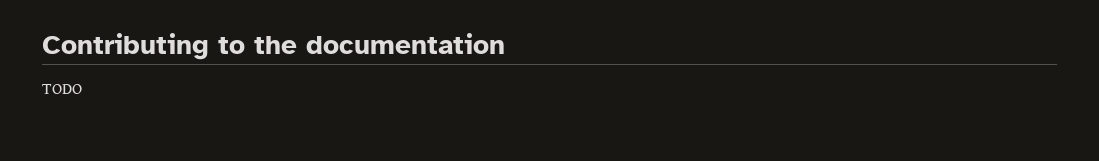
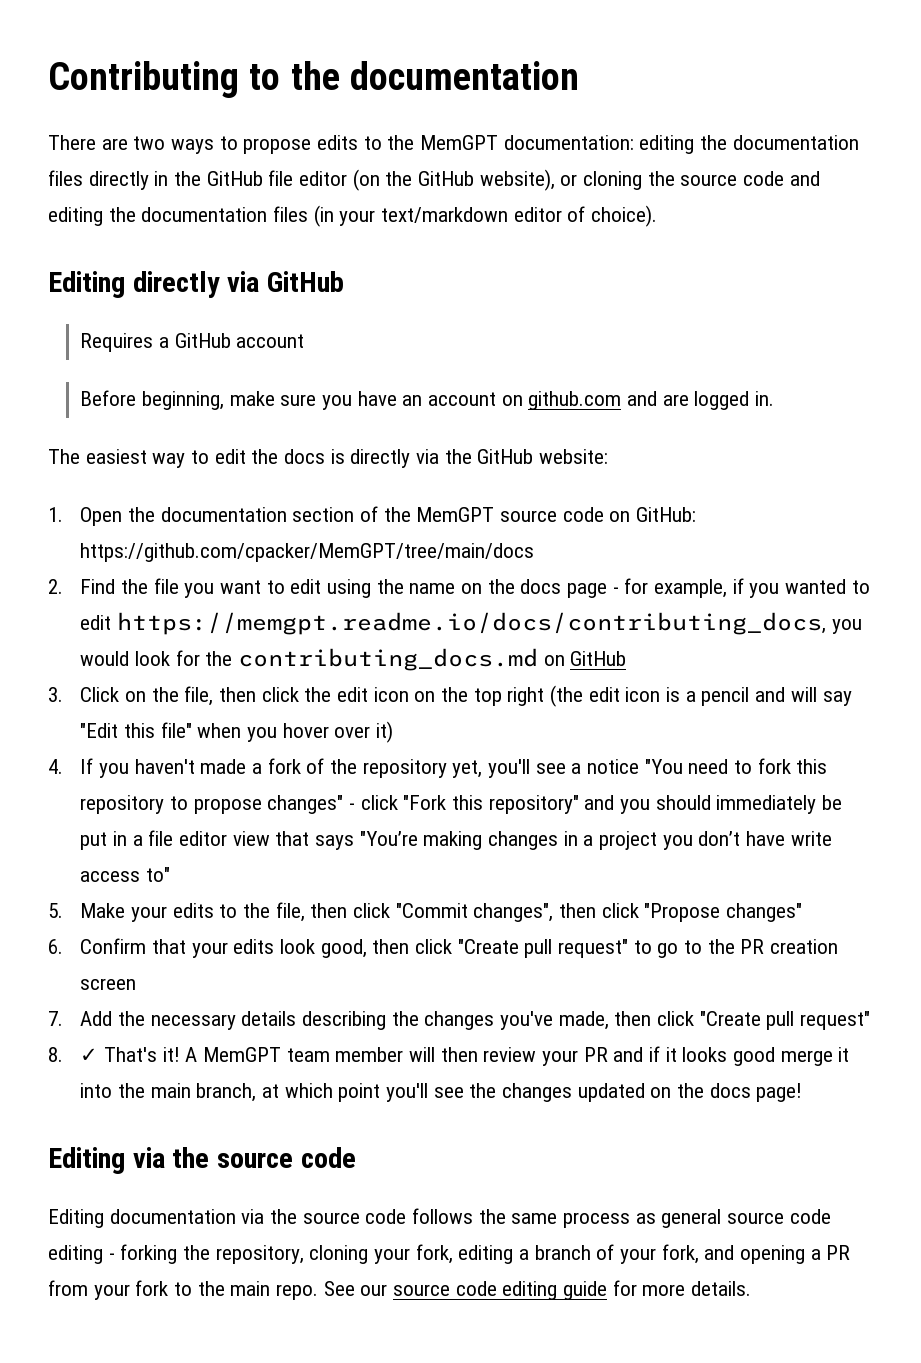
- TODO
+ There are two ways to propose edits to the MemGPT documentation: editing the documentation files directly in the GitHub file editor (on the GitHub website), or cloning the source code and editing the documentation files (in your text/markdown editor of choice).
+ Editing directly via GitHub
+ Requires a GitHub account
+ Before beginning, make sure you have an account on github.com and are logged in.
+ The easiest way to edit the docs is directly via the GitHub website:
+ 1. Open the documentation section of the MemGPT source code on GitHub: https://github.com/cpacker/MemGPT/tree/main/docs
+ 2. Find the file you want to edit using the name on the docs page - for example, if you wanted to edit https://memgpt.readme.io/docs/contributing_docs, you would look for the contributing_docs.md on GitHub
+ 3. Click on the file, then click the edit icon on the top right (the edit icon is a pencil and will say "Edit this file" when you hover over it)
+ 4. If you haven't made a fork of the repository yet, you'll see a notice "You need to fork this repository to propose changes" - click "Fork this repository" and you should immediately be put in a file editor view that says "You’re making changes in a project you don’t have write access to"
+ 5. Make your edits to the file, then click "Commit changes", then click "Propose changes"
+ 6. Confirm that your edits look good, then click "Create pull request" to go to the PR creation screen
+ 7. Add the necessary details describing the changes you've made, then click "Create pull request"
+ 8. ✓ That's it! A MemGPT team member will then review your PR and if it looks good merge it into the main branch, at which point you'll see the changes updated on the docs page!
+ Editing via the source code
+ Editing documentation via the source code follows the same process as general source code editing - forking the repository, cloning your fork, editing a branch of your fork, and opening a PR from your fork to the main repo. See our source code editing guide for more details.

